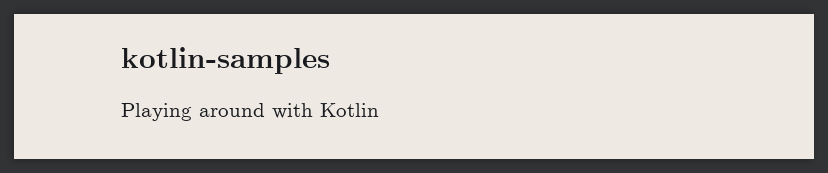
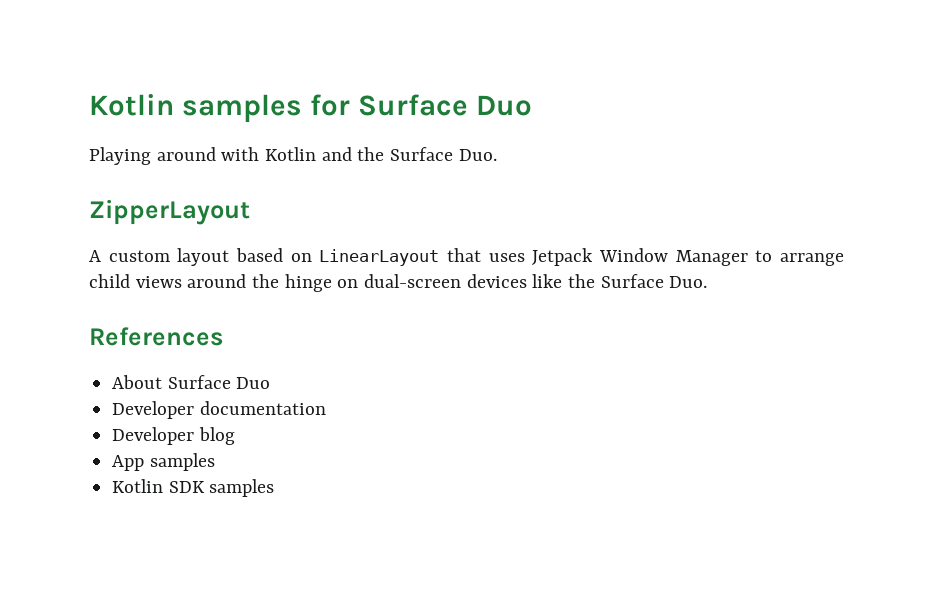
- kotlin-samples
+ Kotlin samples for Surface Duo
- Playing around with Kotlin
+ Playing around with Kotlin and the Surface Duo.
+ ZipperLayout
+ A custom layout based on LinearLayout that uses Jetpack Window Manager to arrange child views around the hinge on dual-screen devices like the Surface Duo.
+ References
+ About Surface Duo
+ Developer documentation
+ Developer blog
+ App samples
+ Kotlin SDK samples

